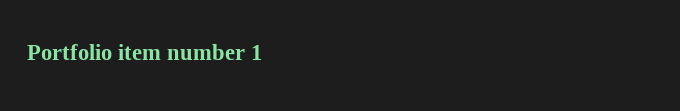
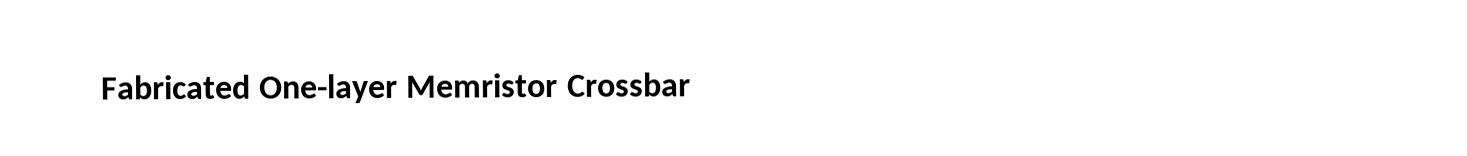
- Portfolio item number 1
+ Fabricated One-layer Memristor Crossbar

